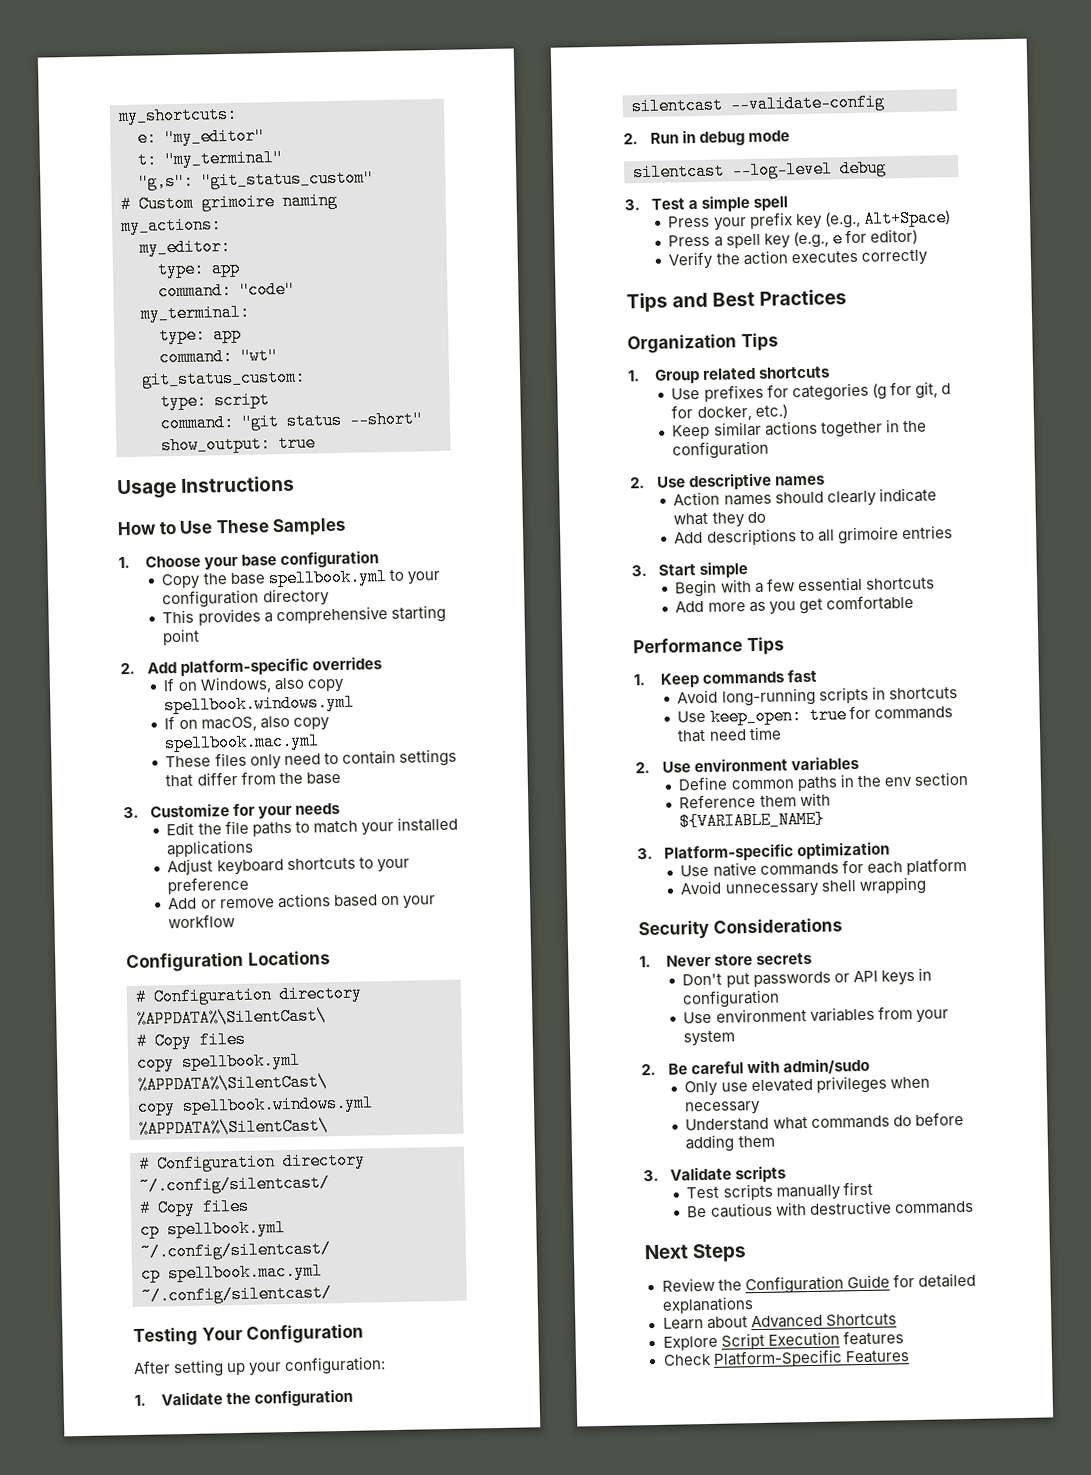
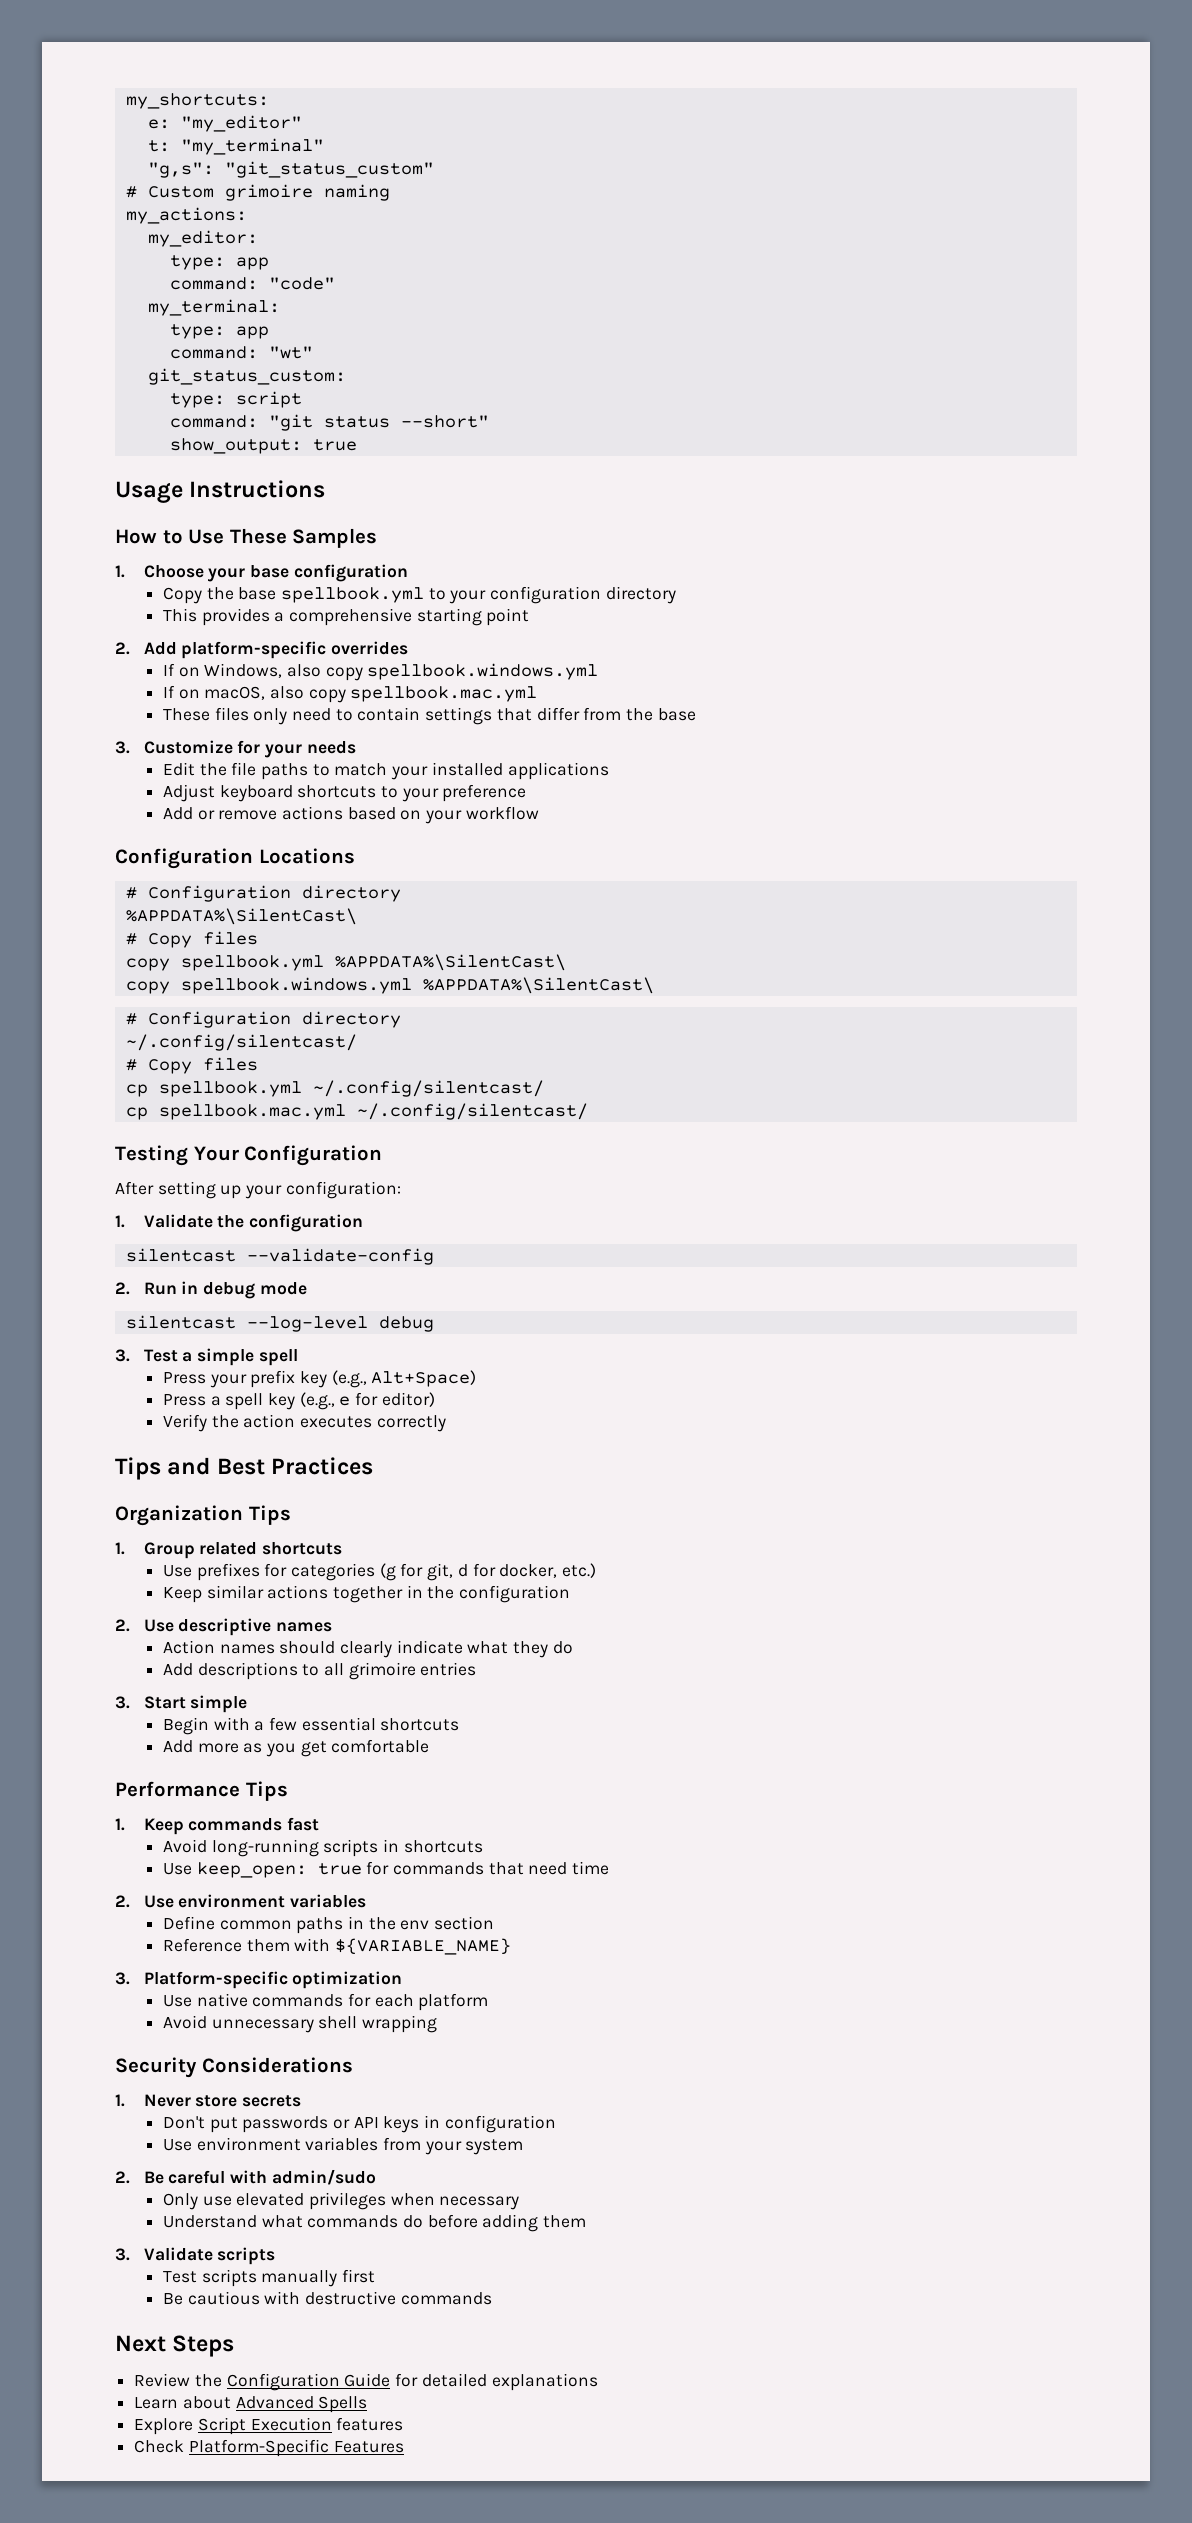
- Learn about Advanced Shortcuts
+ Learn about Advanced Spells

